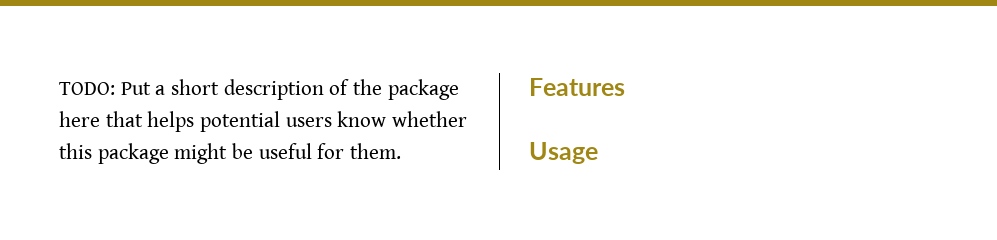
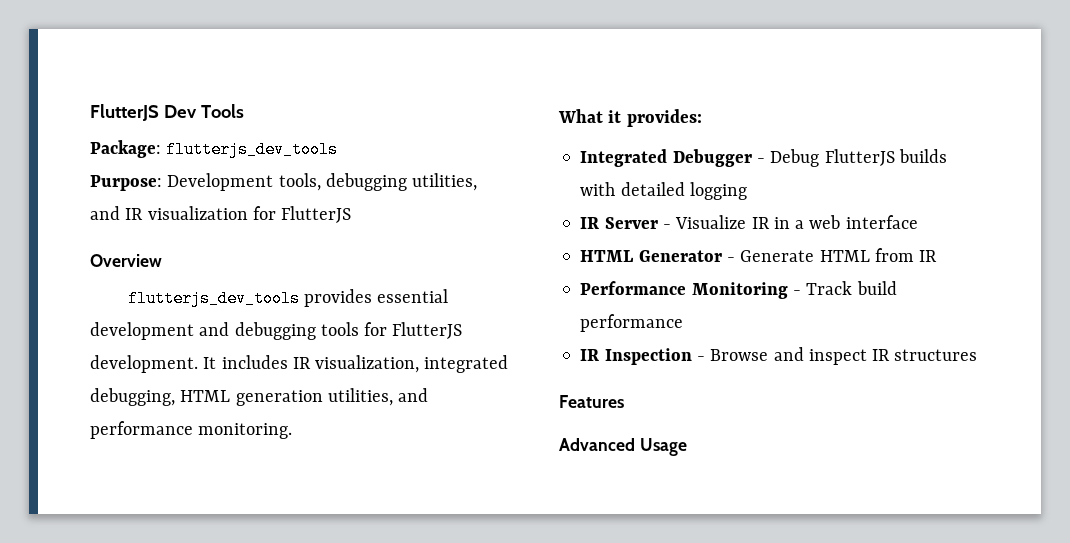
- TODO: Put a short description of the package here that helps potential users know whether this package might be useful for them.
+ FlutterJS Dev Tools
+ Package: flutterjs_dev_tools
+ Purpose: Development tools, debugging utilities, and IR visualization for FlutterJS
+ Overview
+ flutterjs_dev_tools provides essential development and debugging tools for FlutterJS development. It includes IR visualization, integrated debugging, HTML generation utilities, and performance monitoring.
+ What it provides:
+ Integrated Debugger - Debug FlutterJS builds with detailed logging
+ IR Server - Visualize IR in a web interface
+ HTML Generator - Generate HTML from IR
+ Performance Monitoring - Track build performance
+ IR Inspection - Browse and inspect IR structures
- Usage
+ Advanced Usage

